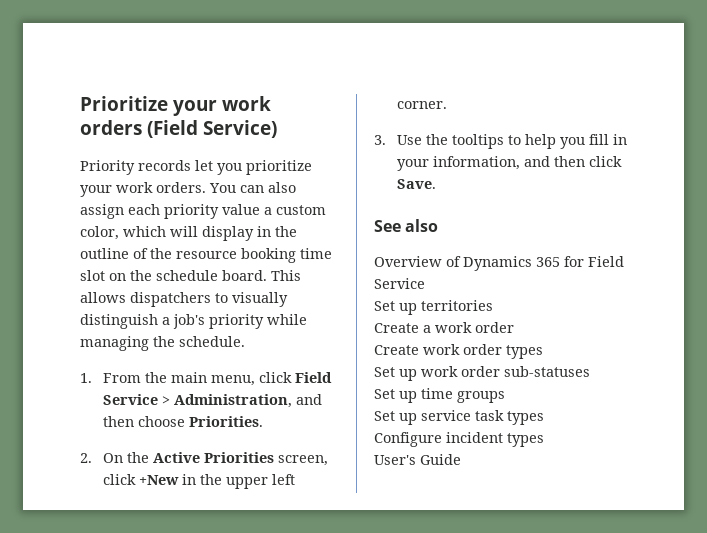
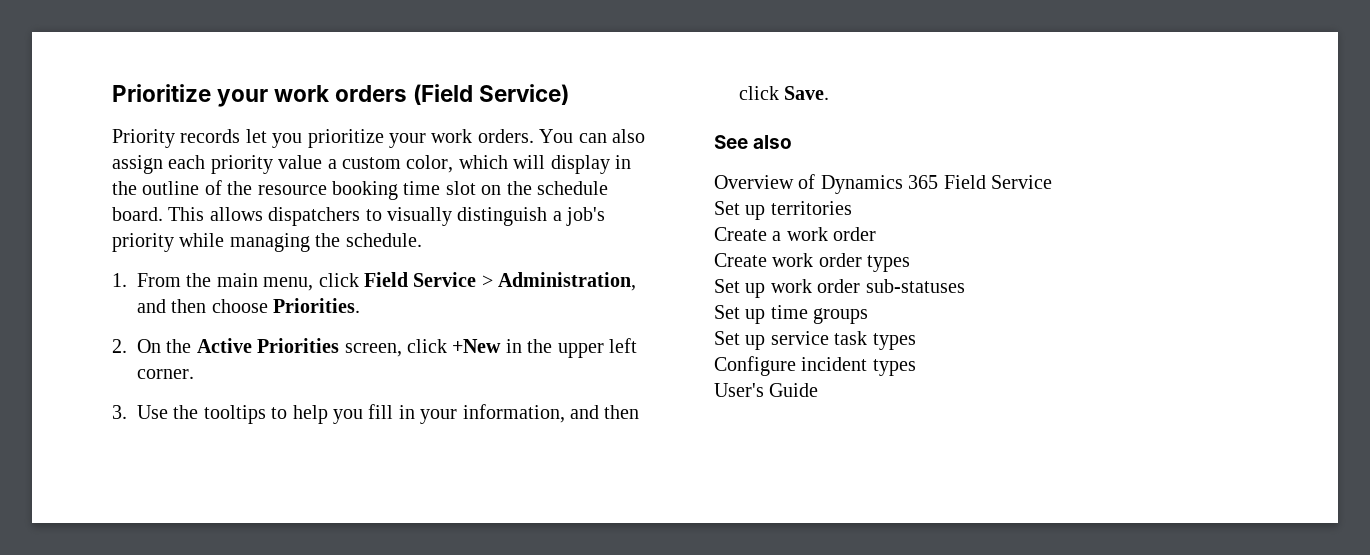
- Overview of Dynamics 365 for Field Service
+ Overview of Dynamics 365 Field Service

